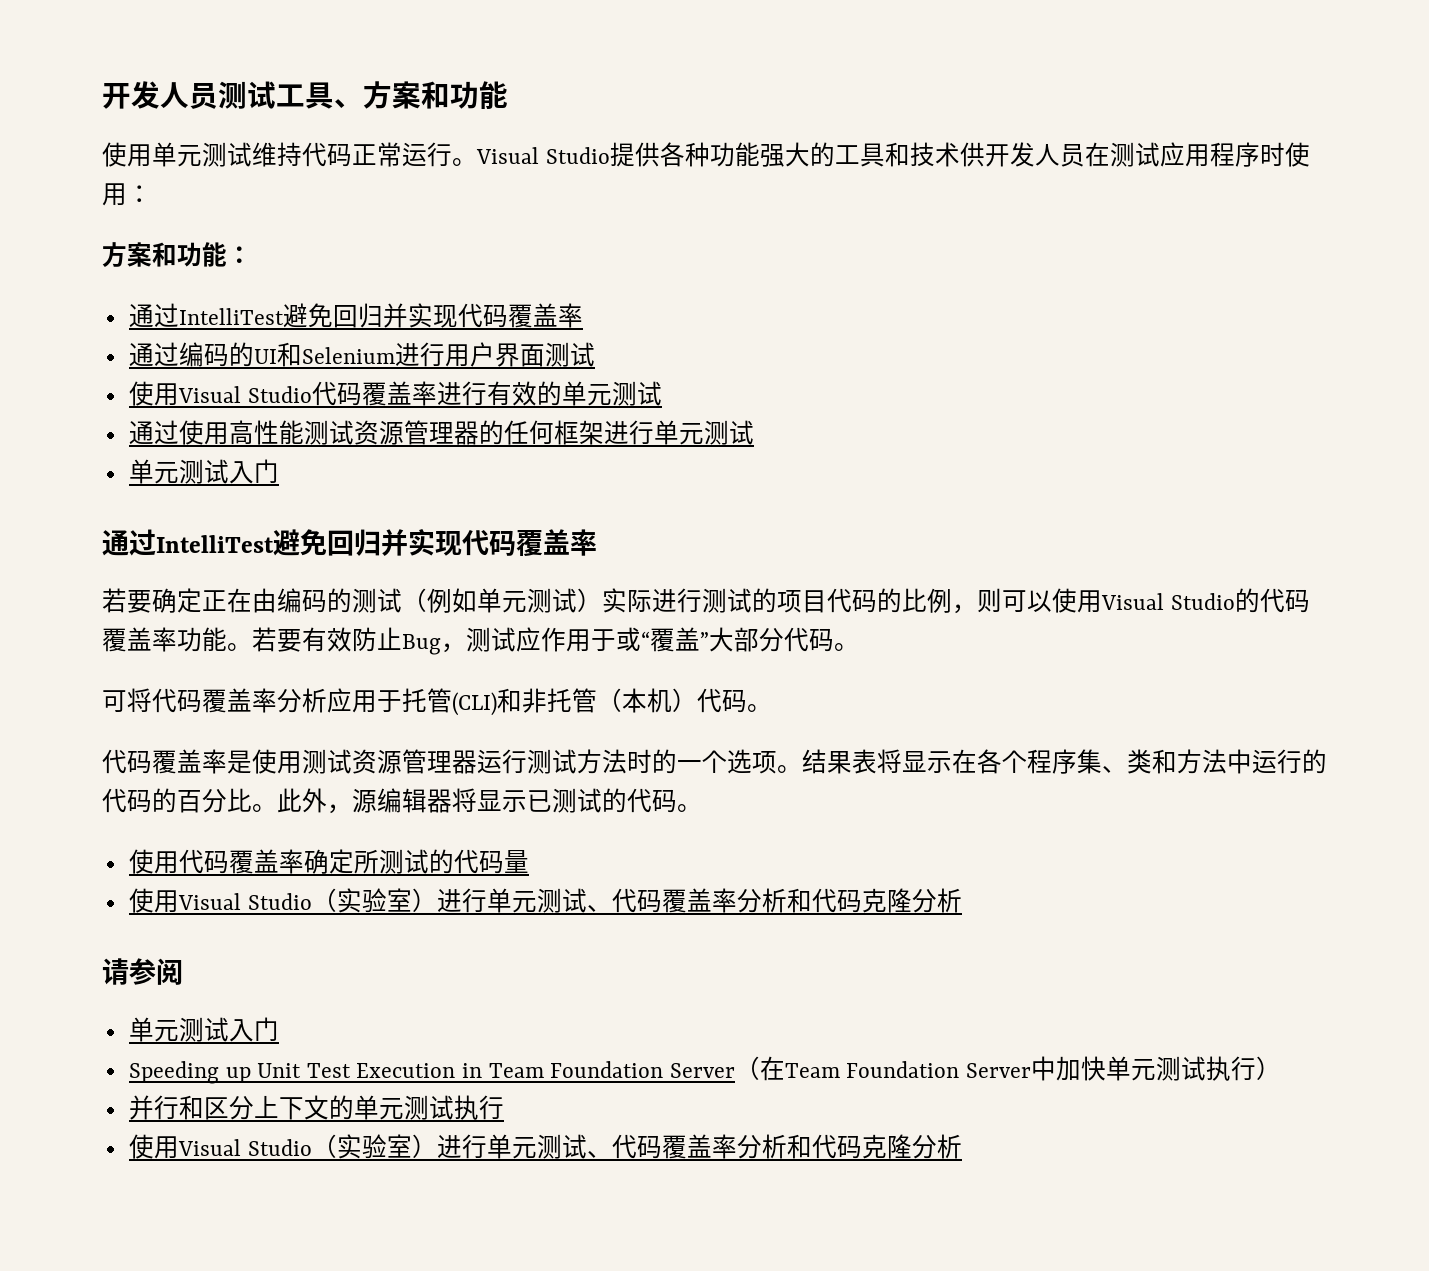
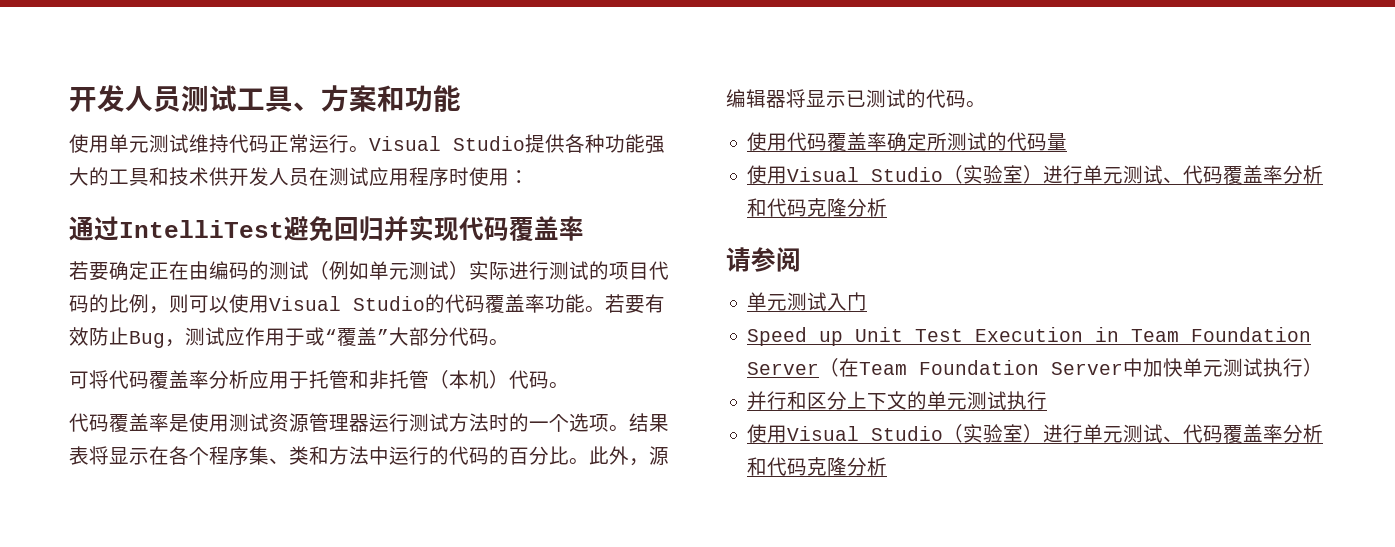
- 方案和功能：
- 通过IntelliTest避免回归并实现代码覆盖率
- 通过编码的UI和Selenium进行用户界面测试
- 使用Visual Studio代码覆盖率进行有效的单元测试
- 通过使用高性能测试资源管理器的任何框架进行单元测试
- 单元测试入门
- 可将代码覆盖率分析应用于托管(CLI)和非托管（本机）代码。
+ 可将代码覆盖率分析应用于托管和非托管（本机）代码。
- Speeding up Unit Test Execution in Team Foundation Server（在Team Foundation Server中加快单元测试执行）
+ Speed up Unit Test Execution in Team Foundation Server（在Team Foundation Server中加快单元测试执行）

